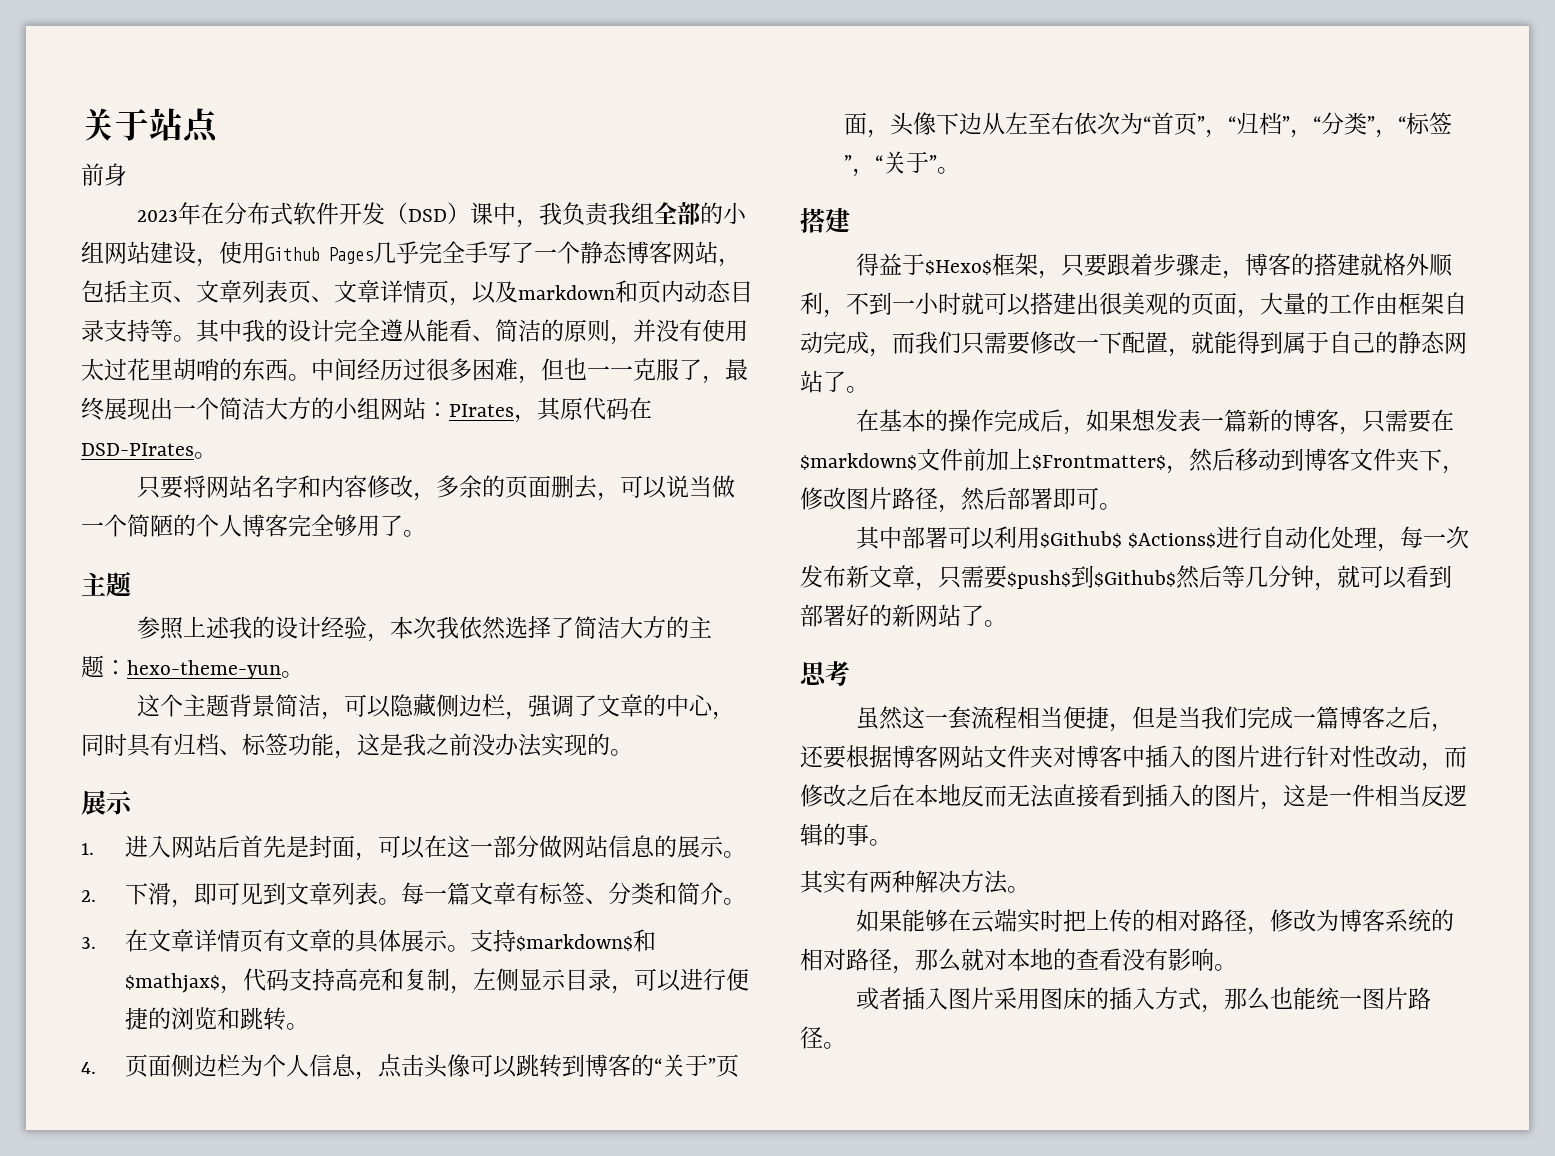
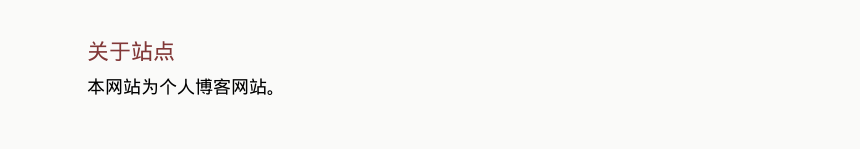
- 前身
- 2023年在分布式软件开发（DSD）课中，我负责我组全部的小组网站建设，使用Github Pages几乎完全手写了一个静态博客网站，包括主页、文章列表页、文章详情页，以及markdown和页内动态目录支持等。其中我的设计完全遵从能看、简洁的原则，并没有使用太过花里胡哨的东西。中间经历过很多困难，但也一一克服了，最终展现出一个简洁大方的小组网站：PIrates，其原代码在DSD-PIrates。
- 只要将网站名字和内容修改，多余的页面删去，可以说当做一个简陋的个人博客完全够用了。
- 主题
- 参照上述我的设计经验，本次我依然选择了简洁大方的主题：hexo-theme-yun。
- 这个主题背景简洁，可以隐藏侧边栏，强调了文章的中心，同时具有归档、标签功能，这是我之前没办法实现的。
- 展示
- 1.进入网站后首先是封面，可以在这一部分做网站信息的展示。
- 2.下滑，即可见到文章列表。每一篇文章有标签、分类和简介。
- 3.在文章详情页有文章的具体展示。支持$markdown$和$mathjax$，代码支持高亮和复制，左侧显示目录，可以进行便捷的浏览和跳转。
- 4.页面侧边栏为个人信息，点击头像可以跳转到博客的“关于”页面，头像下边从左至右依次为“首页”，“归档”，“分类”，“标签”，“关于”。
- 搭建
- 得益于$Hexo$框架，只要跟着步骤走，博客的搭建就格外顺利，不到一小时就可以搭建出很美观的页面，大量的工作由框架自动完成，而我们只需要修改一下配置，就能得到属于自己的静态网站了。
- 在基本的操作完成后，如果想发表一篇新的博客，只需要在$markdown$文件前加上$Frontmatter$，然后移动到博客文件夹下，修改图片路径，然后部署即可。
- 其中部署可以利用$Github$ $Actions$进行自动化处理，每一次发布新文章，只需要$push$到$Github$然后等几分钟，就可以看到部署好的新网站了。
- 思考
- 虽然这一套流程相当便捷，但是当我们完成一篇博客之后，还要根据博客网站文件夹对博客中插入的图片进行针对性改动，而修改之后在本地反而无法直接看到插入的图片，这是一件相当反逻辑的事。
- 其实有两种解决方法。
- 如果能够在云端实时把上传的相对路径，修改为博客系统的相对路径，那么就对本地的查看没有影响。
- 或者插入图片采用图床的插入方式，那么也能统一图片路径。
+ 本网站为个人博客网站。

